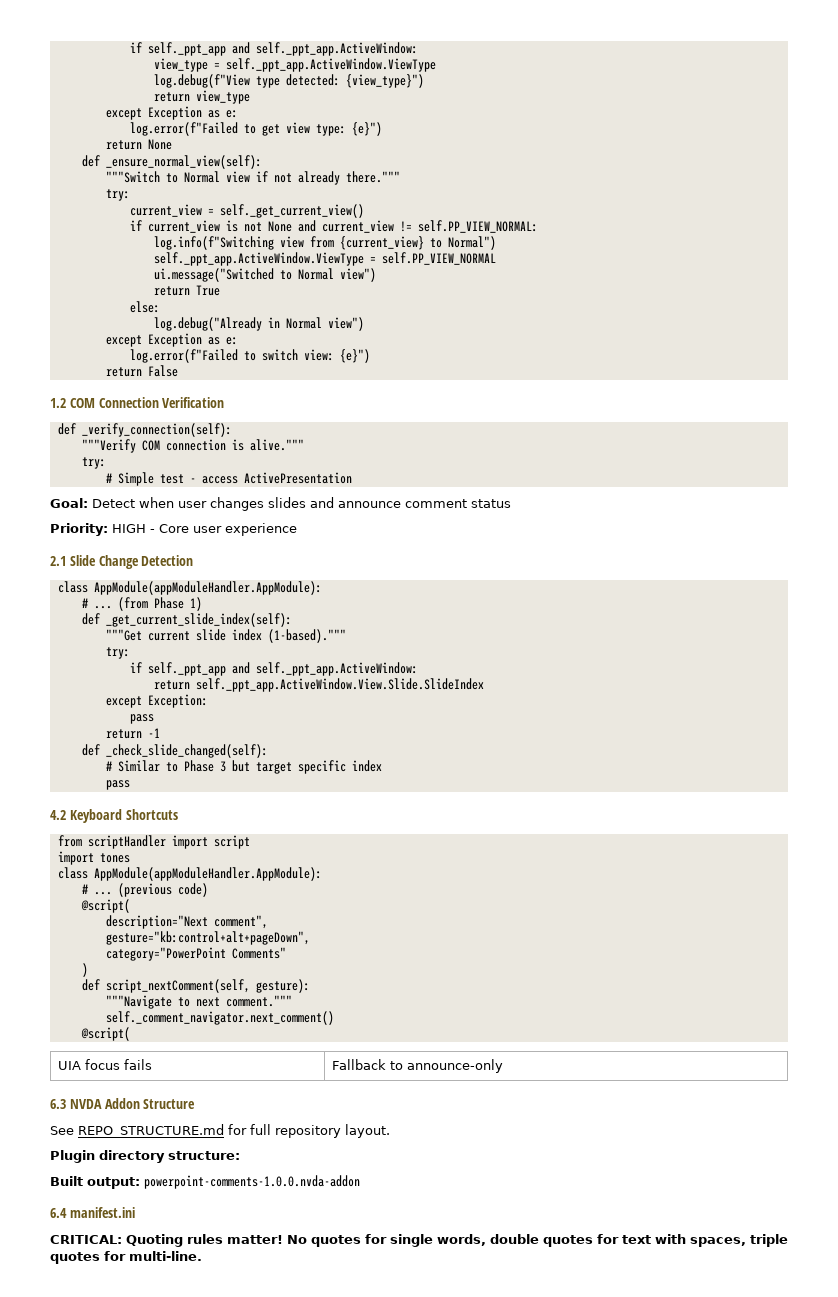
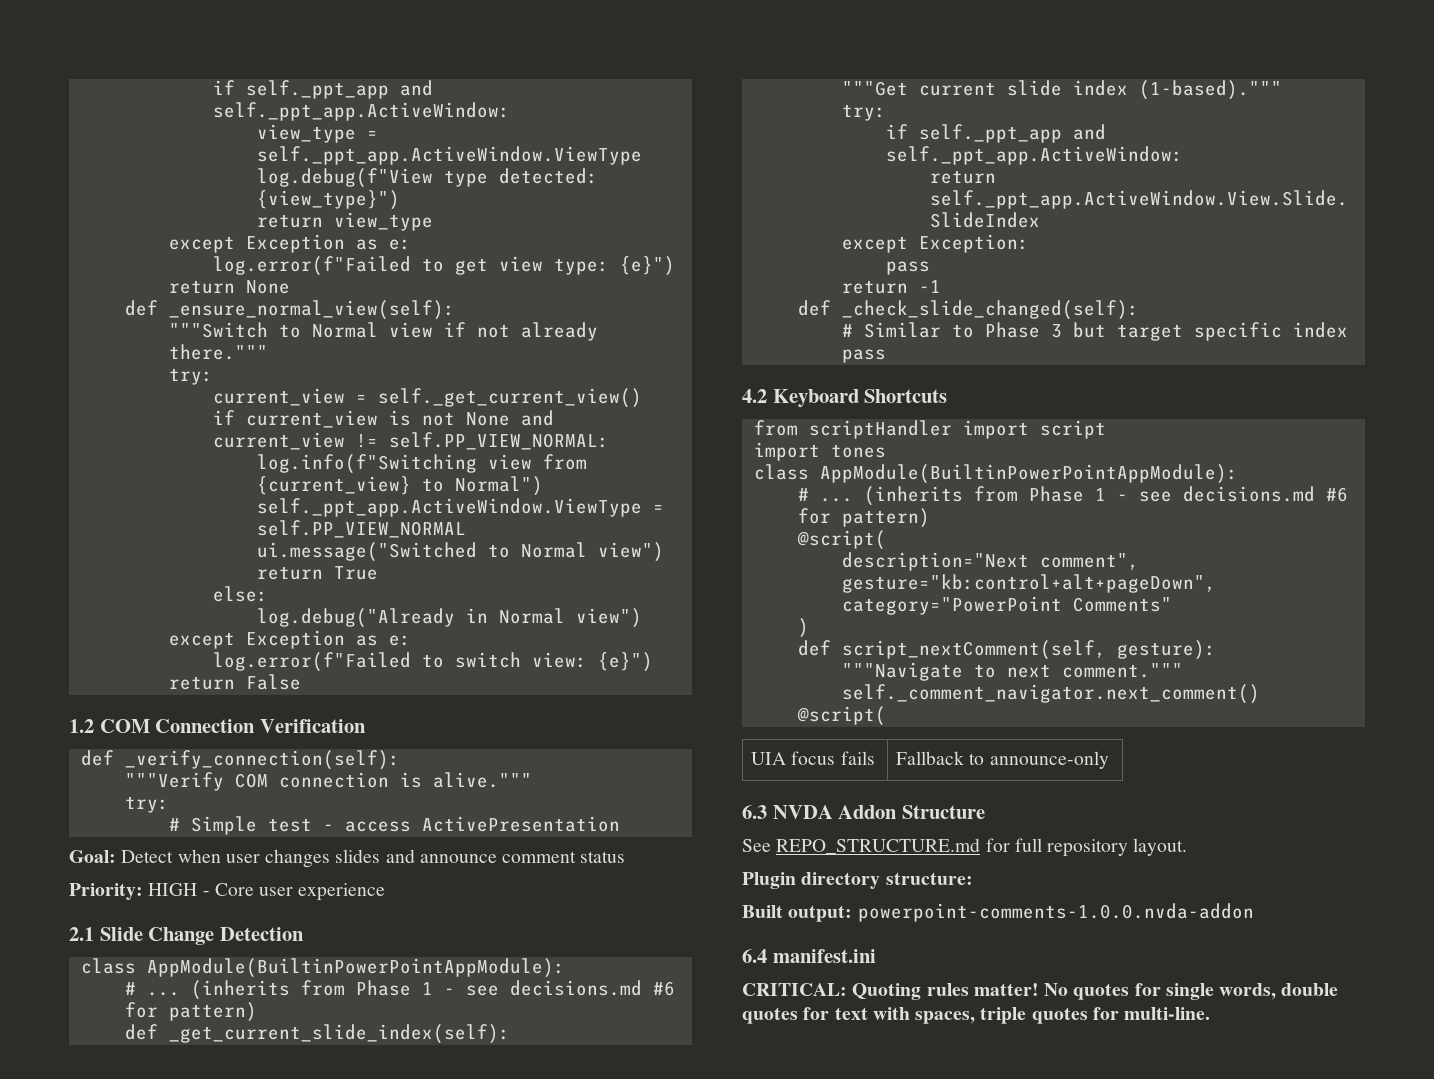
  2.1 Slide Change Detection
- class AppModule(appModuleHandler.AppModule):
- # ... (from Phase 1)
+ class AppModule(BuiltinPowerPointAppModule):
+ # ... (inherits from Phase 1 - see decisions.md #6 for pattern)
  import tones
- class AppModule(appModuleHandler.AppModule):
- # ... (previous code)
+ class AppModule(BuiltinPowerPointAppModule):
+ # ... (inherits from Phase 1 - see decisions.md #6 for pattern)

